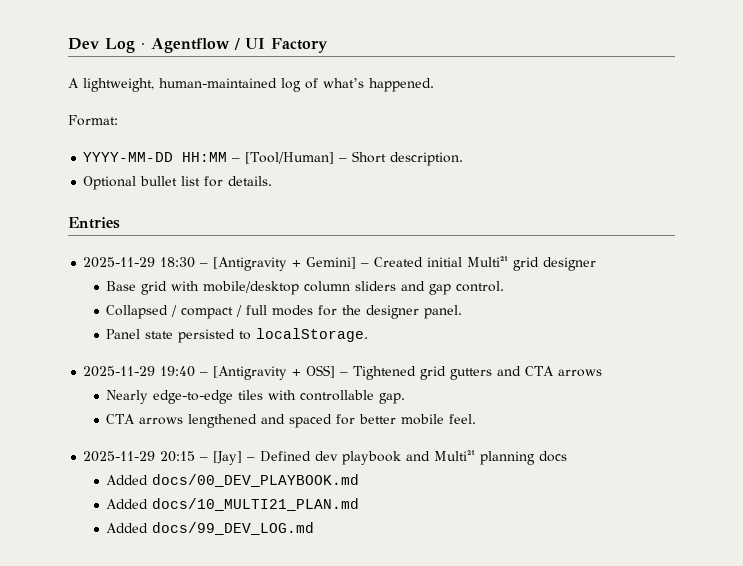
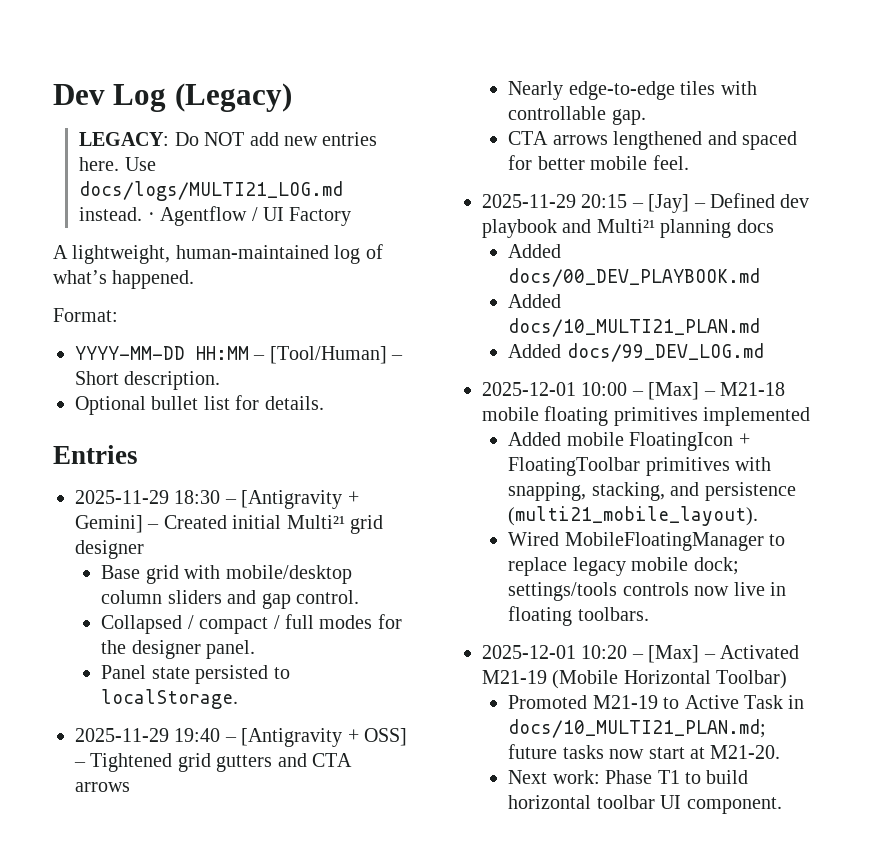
- Dev Log · Agentflow / UI Factory
+ Dev Log (Legacy)
+ LEGACY: Do NOT add new entries here. Use docs/logs/MULTI21_LOG.md instead. · Agentflow / UI Factory
+ 2025-12-01 10:00 – [Max] – M21-18 mobile floating primitives implemented
+ Added mobile FloatingIcon + FloatingToolbar primitives with snapping, stacking, and persistence (multi21_mobile_layout).
+ Wired MobileFloatingManager to replace legacy mobile dock; settings/tools controls now live in floating toolbars.
+ 2025-12-01 10:20 – [Max] – Activated M21-19 (Mobile Horizontal Toolbar)
+ Promoted M21-19 to Active Task in docs/10_MULTI21_PLAN.md; future tasks now start at M21-20.
+ Next work: Phase T1 to build horizontal toolbar UI component.

